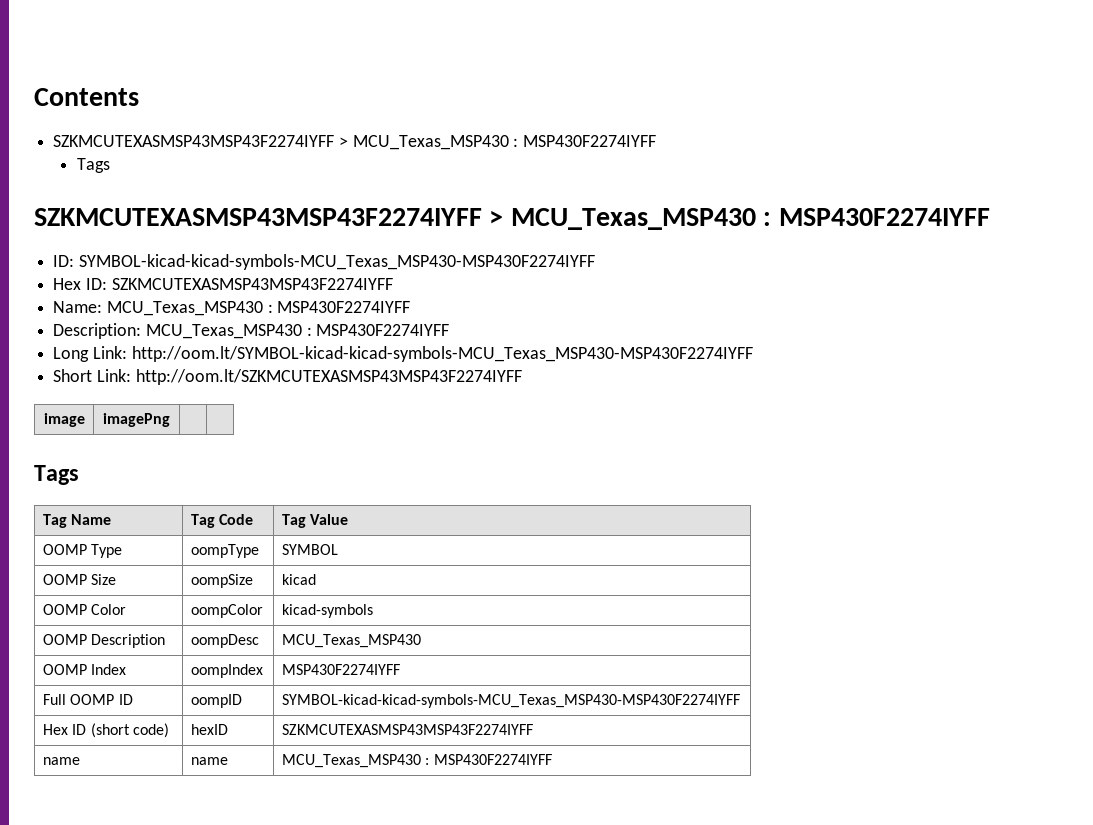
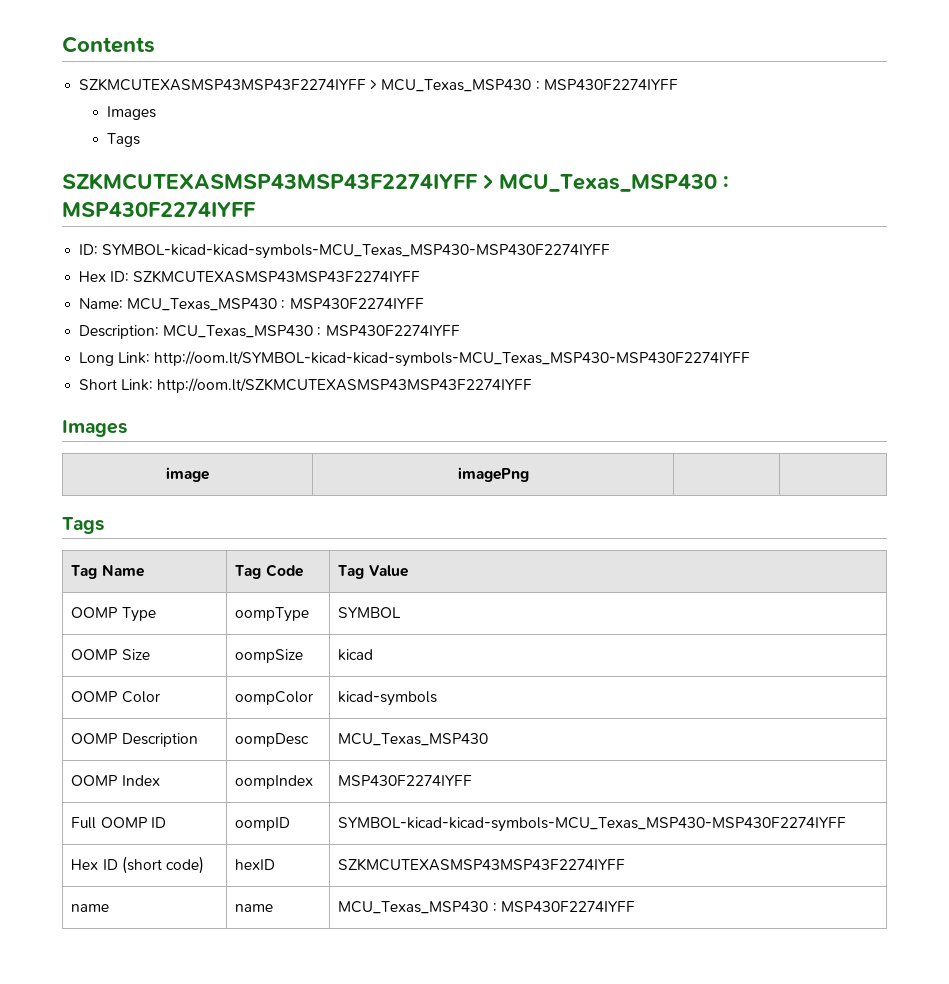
  Contents
  SZKMCUTEXASMSP43MSP43F2274IYFF > MCU_Texas_MSP430 : MSP430F2274IYFF
+ Images
  Short Link: http://oom.lt/SZKMCUTEXASMSP43MSP43F2274IYFF
+ Images

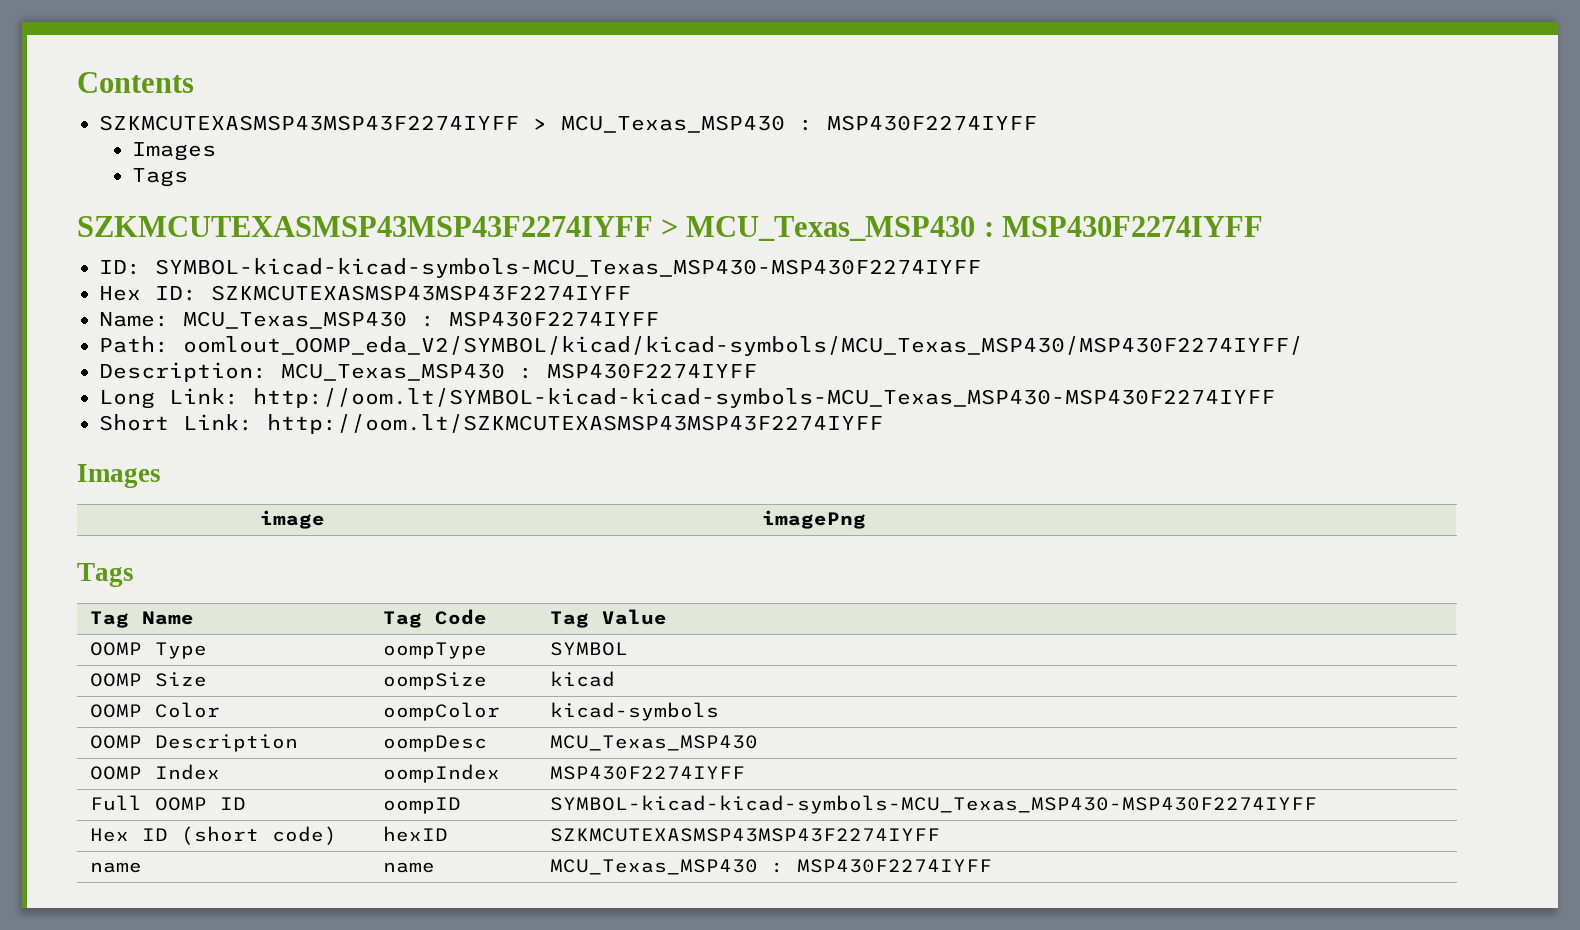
+ Path: oomlout_OOMP_eda_V2/SYMBOL/kicad/kicad-symbols/MCU_Texas_MSP430/MSP430F2274IYFF/

